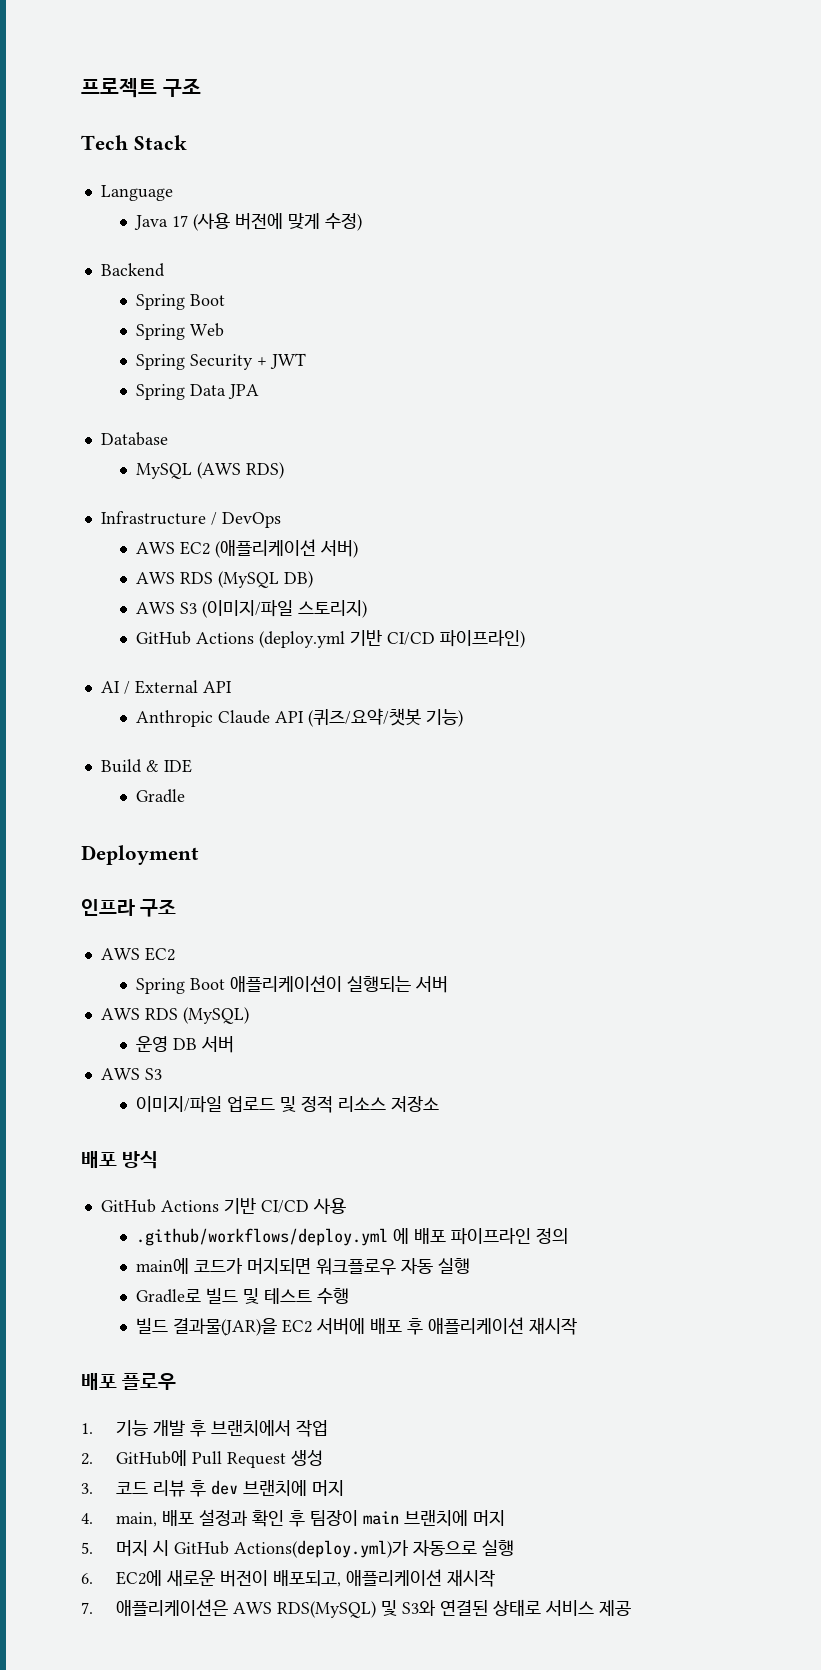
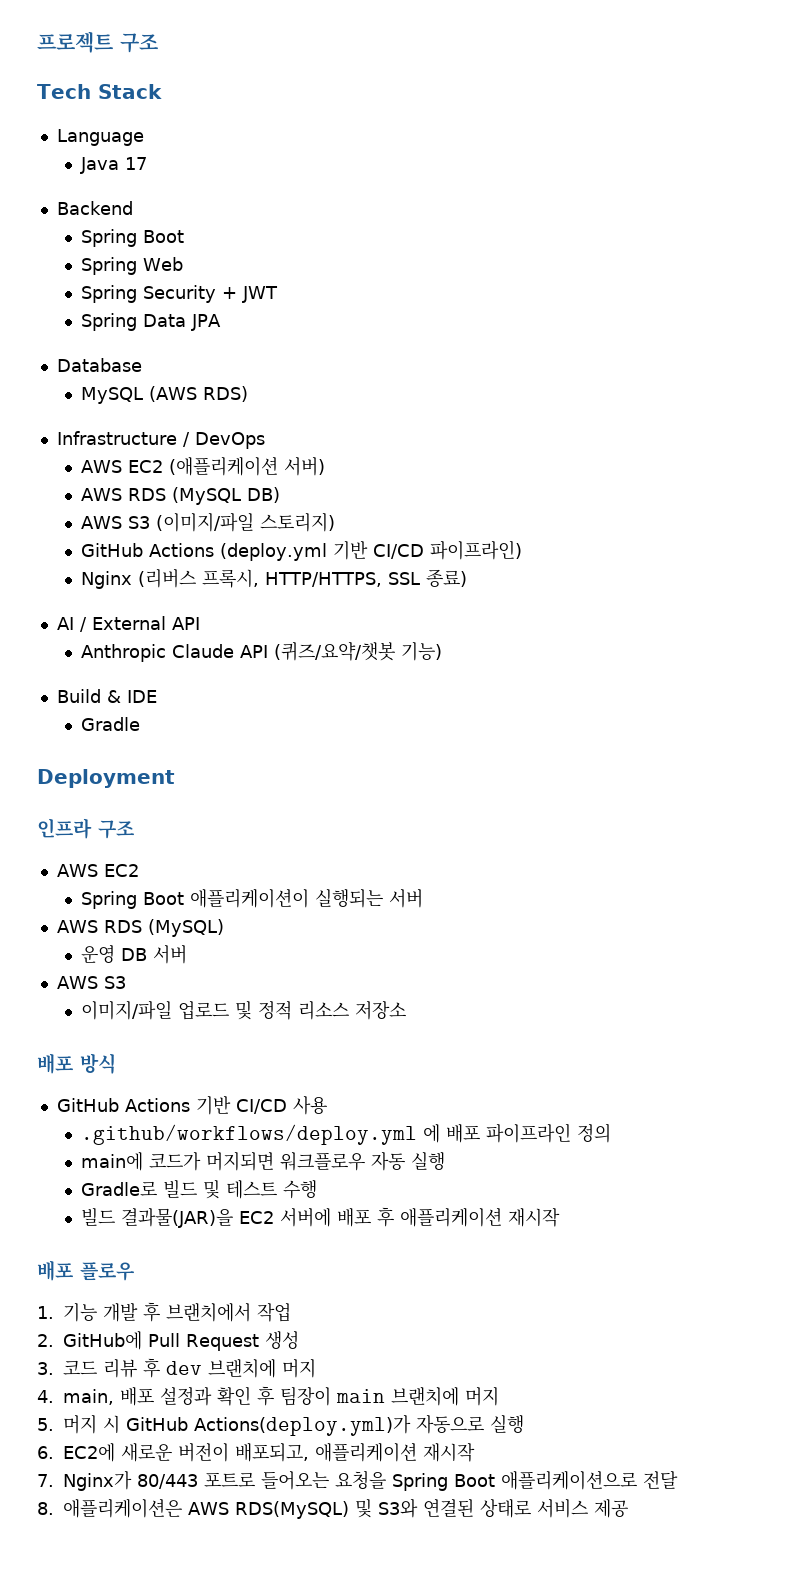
- Java 17 (사용 버전에 맞게 수정)
+ Java 17
+ Nginx (리버스 프록시, HTTP/HTTPS, SSL 종료)
- 7. 애플리케이션은 AWS RDS(MySQL) 및 S3와 연결된 상태로 서비스 제공
+ 7. Nginx가 80/443 포트로 들어오는 요청을 Spring Boot 애플리케이션으로 전달
+ 8. 애플리케이션은 AWS RDS(MySQL) 및 S3와 연결된 상태로 서비스 제공

